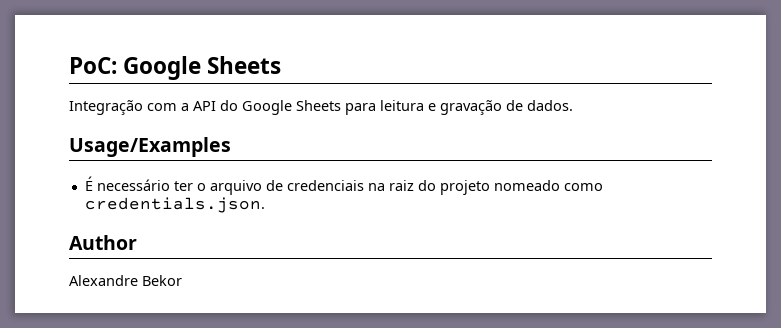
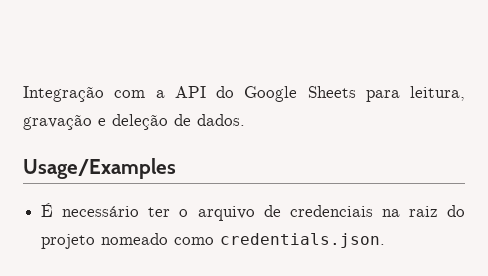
- PoC: Google Sheets
- Integração com a API do Google Sheets para leitura e gravação de dados.
+ Integração com a API do Google Sheets para leitura, gravação e deleção de dados.
- Author
- Alexandre Bekor

